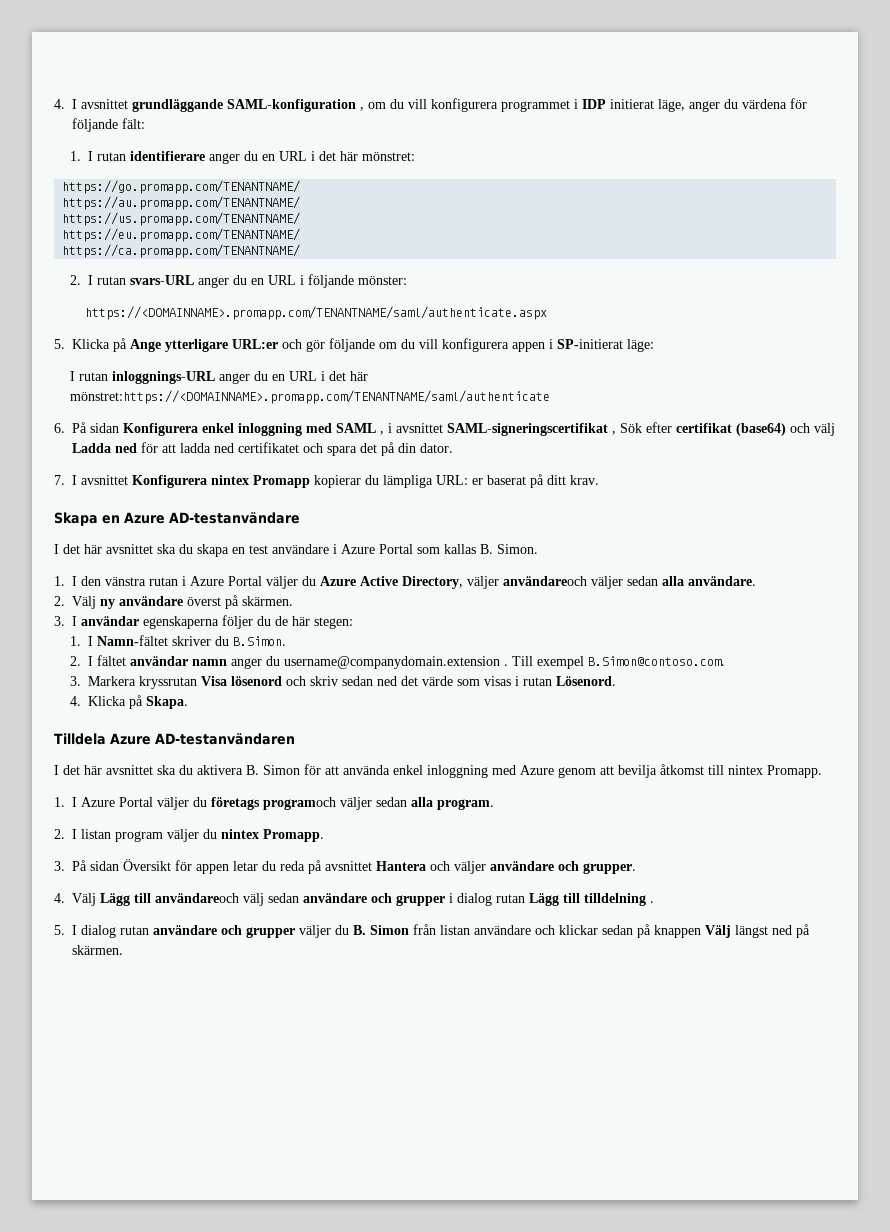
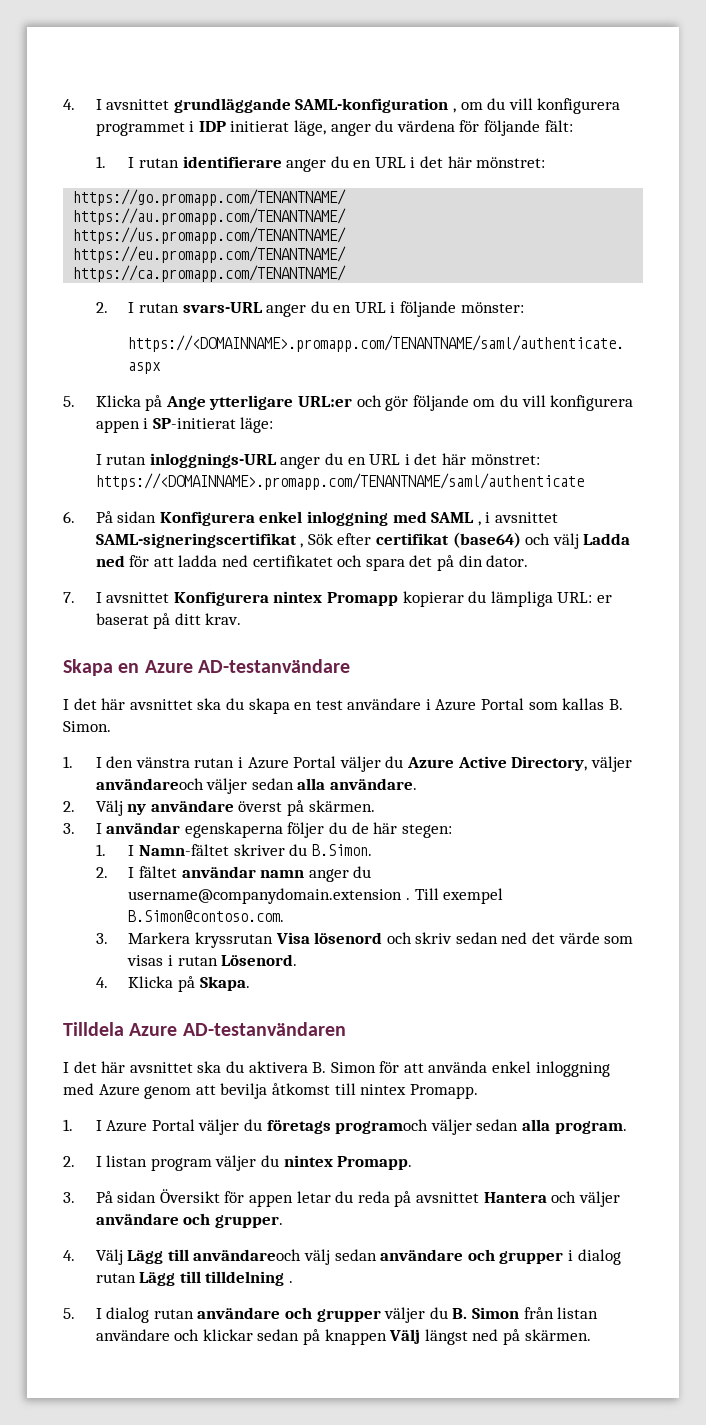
- I rutan inloggnings-URL anger du en URL i det här mönstret:https://<DOMAINNAME>.promapp.com/TENANTNAME/saml/authenticate
+ I rutan inloggnings-URL anger du en URL i det här mönstret: https://<DOMAINNAME>.promapp.com/TENANTNAME/saml/authenticate

